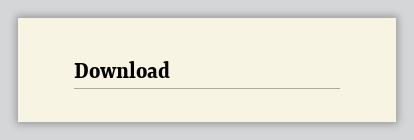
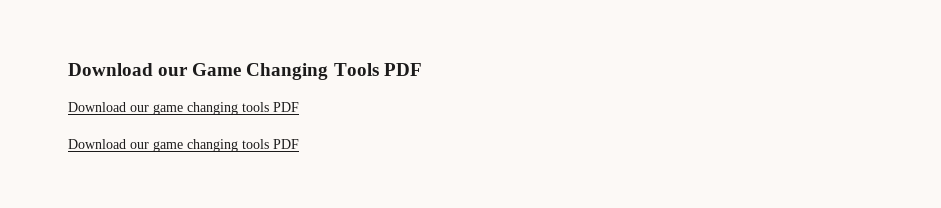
- Download
+ Download our Game Changing Tools PDF
+ Download our game changing tools PDF
+ Download our game changing tools PDF

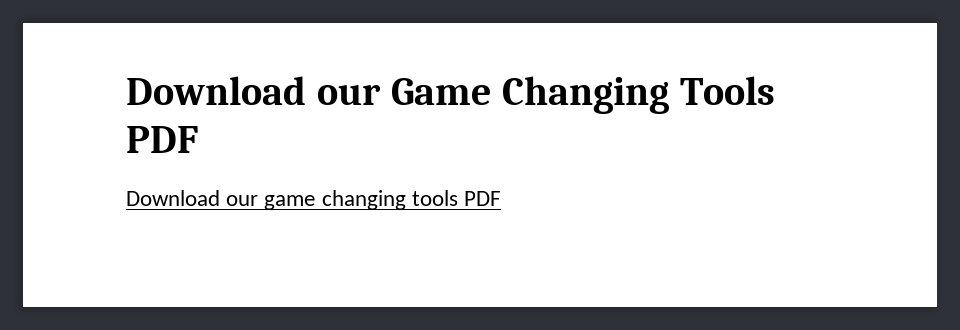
  Download our Game Changing Tools PDF
- Download our game changing tools PDF

